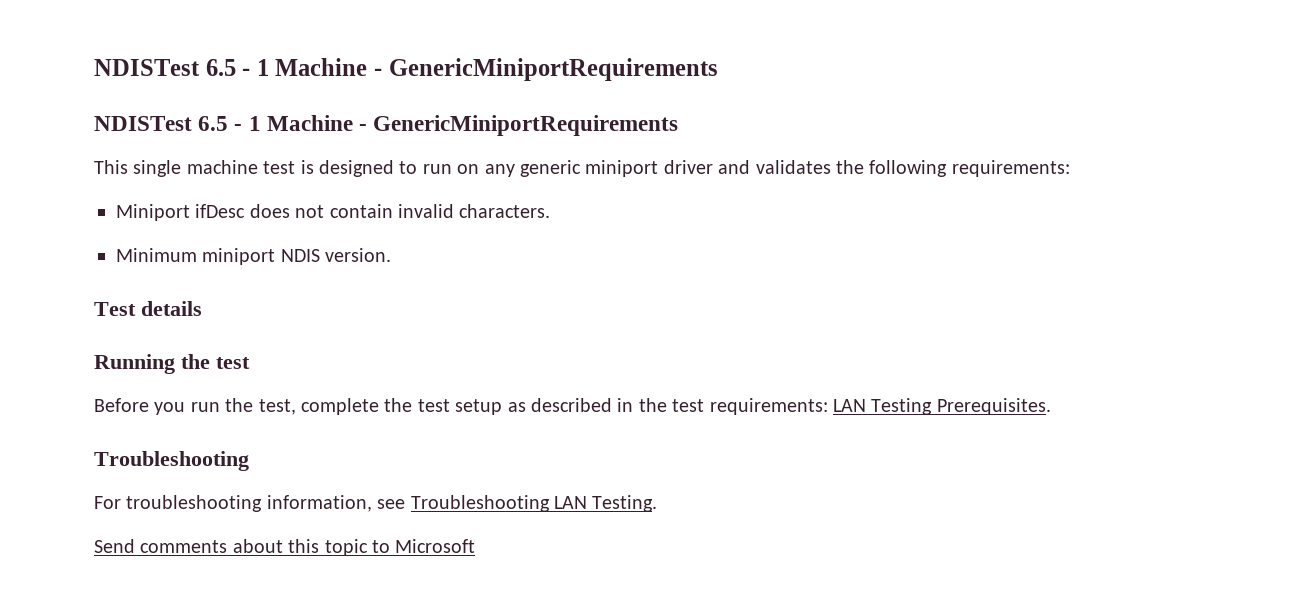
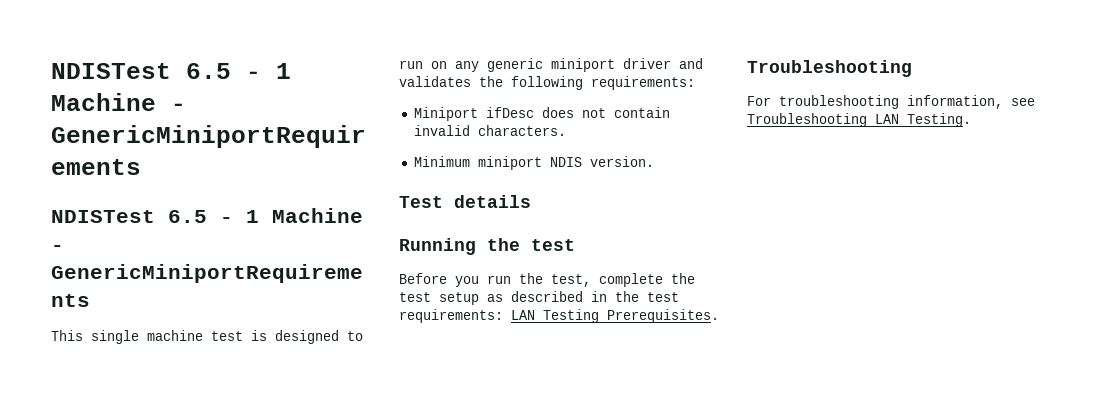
- Send comments about this topic to Microsoft

